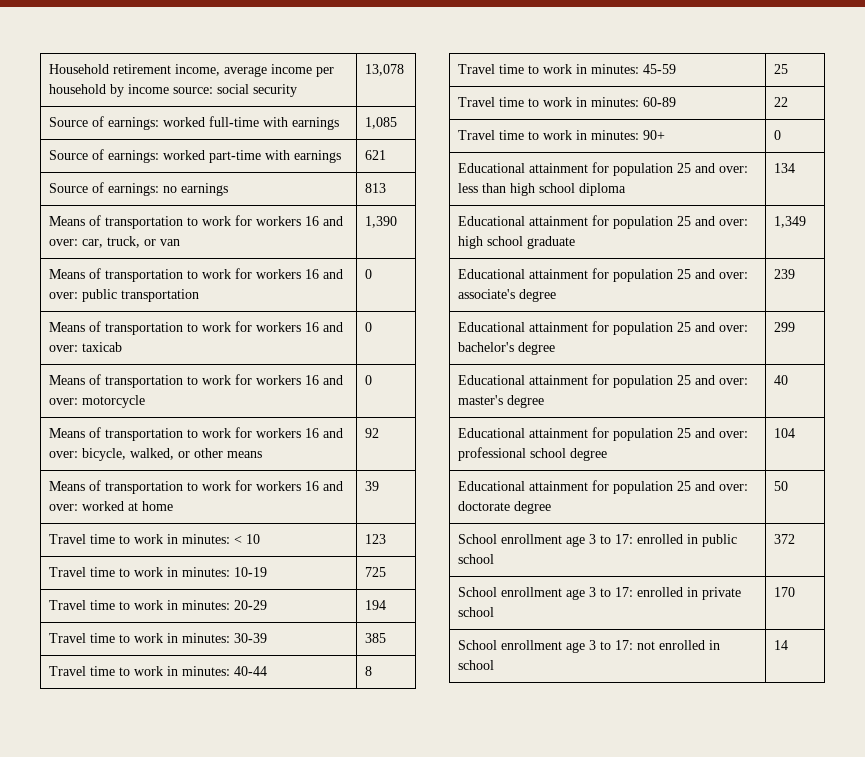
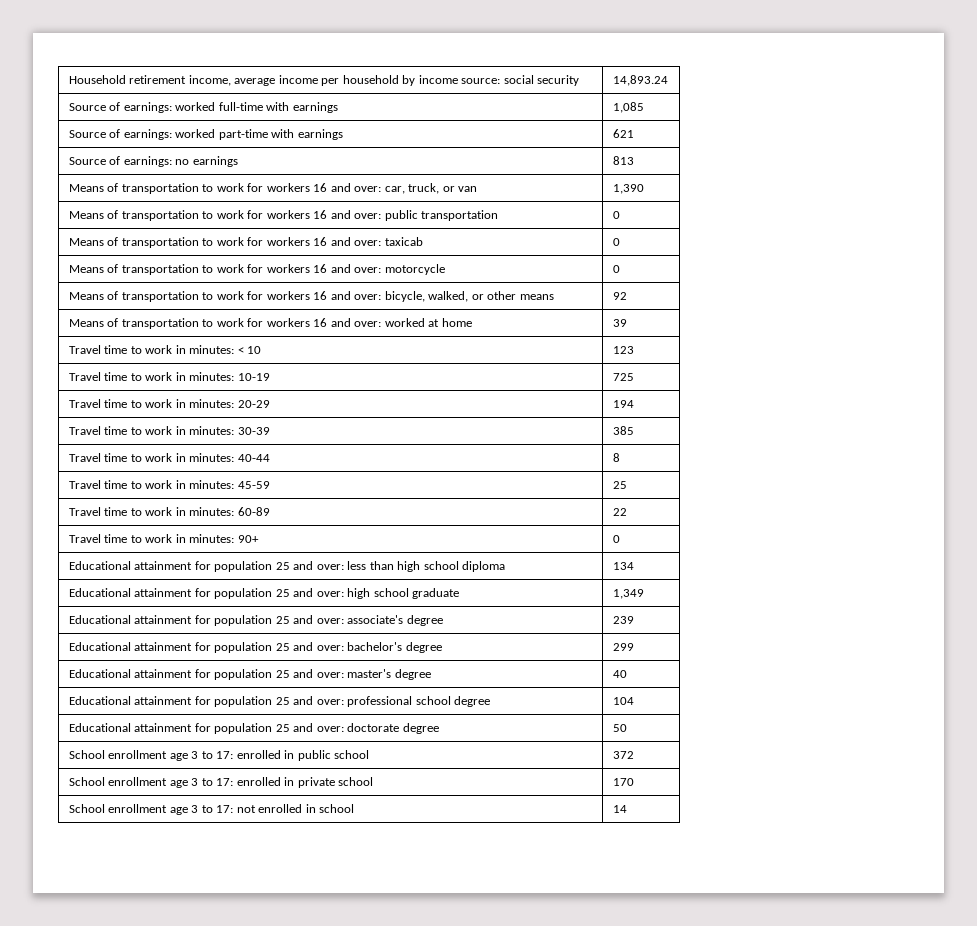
- Household retirement income, average income per household by income source: social security | 13,078
+ Household retirement income, average income per household by income source: social security | 14,893.24

